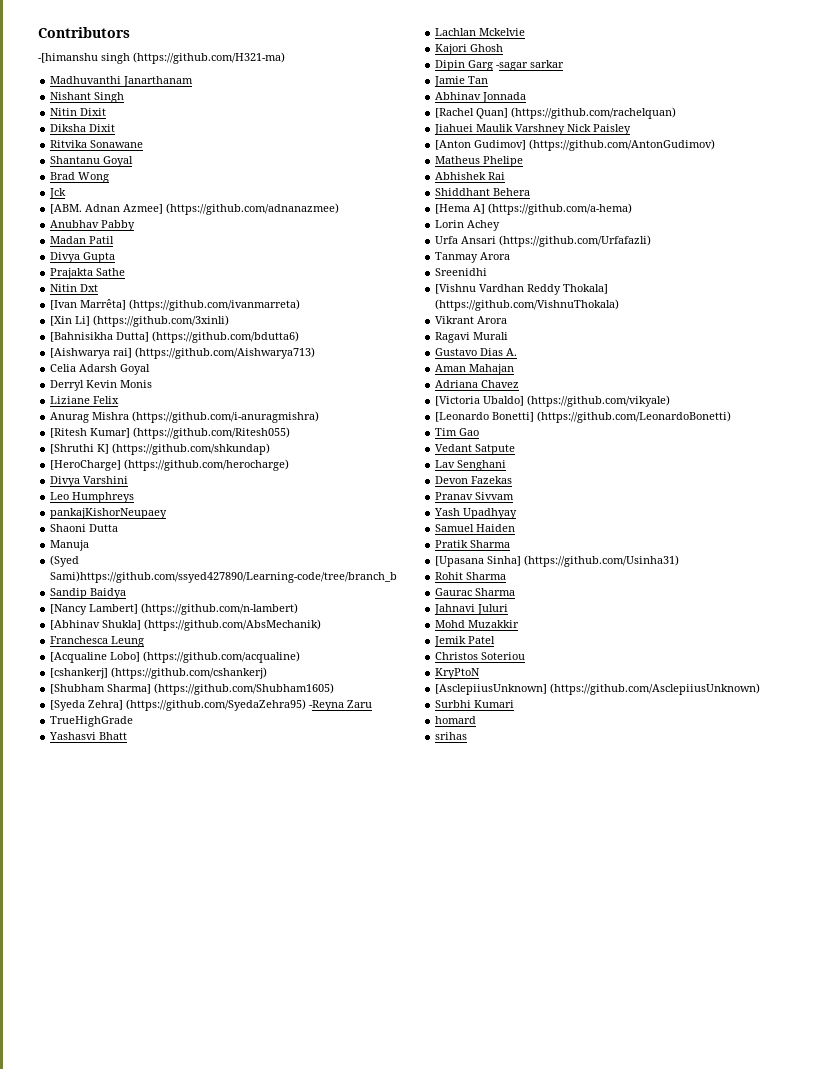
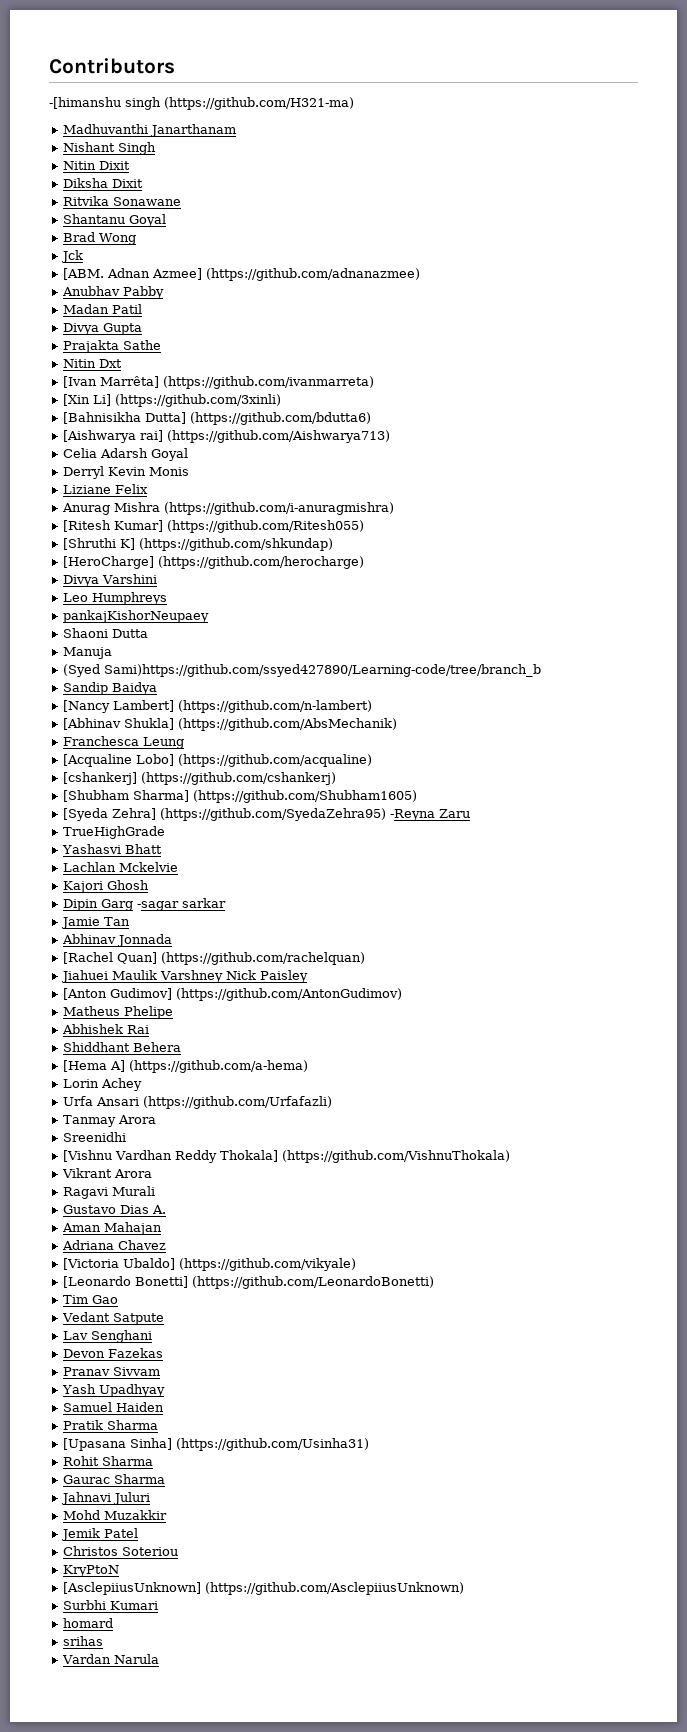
+ Vardan Narula

